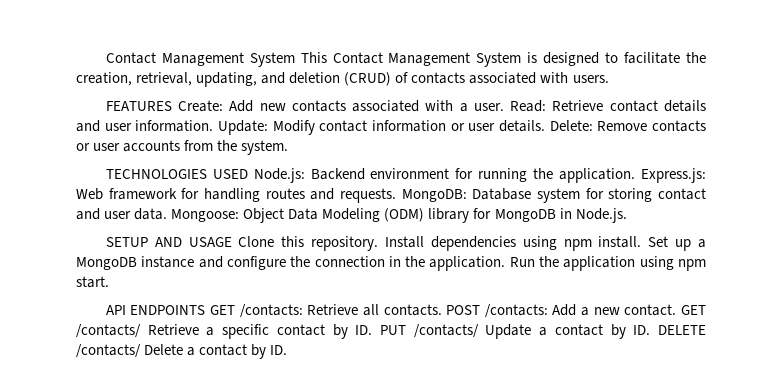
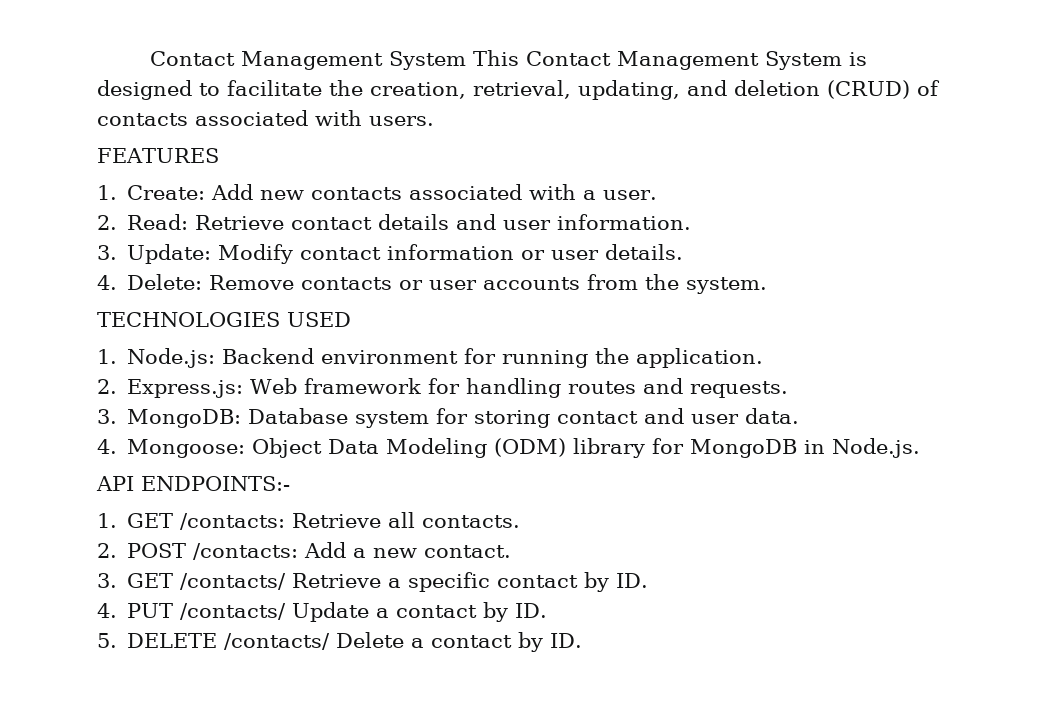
- FEATURES Create: Add new contacts associated with a user. Read: Retrieve contact details and user information. Update: Modify contact information or user details. Delete: Remove contacts or user accounts from the system.
+ FEATURES
+ 1. Create: Add new contacts associated with a user.
+ 2. Read: Retrieve contact details and user information.
+ 3. Update: Modify contact information or user details.
+ 4. Delete: Remove contacts or user accounts from the system.
- TECHNOLOGIES USED Node.js: Backend environment for running the application. Express.js: Web framework for handling routes and requests. MongoDB: Database system for storing contact and user data. Mongoose: Object Data Modeling (ODM) library for MongoDB in Node.js.
+ TECHNOLOGIES USED
+ 1. Node.js: Backend environment for running the application.
+ 2. Express.js: Web framework for handling routes and requests.
+ 3. MongoDB: Database system for storing contact and user data.
+ 4. Mongoose: Object Data Modeling (ODM) library for MongoDB in Node.js.
- SETUP AND USAGE Clone this repository. Install dependencies using npm install. Set up a MongoDB instance and configure the connection in the application. Run the application using npm start.
- API ENDPOINTS GET /contacts: Retrieve all contacts. POST /contacts: Add a new contact. GET /contacts/ Retrieve a specific contact by ID. PUT /contacts/ Update a contact by ID. DELETE /contacts/ Delete a contact by ID.
+ API ENDPOINTS:-
+ 1. GET /contacts: Retrieve all contacts.
+ 2. POST /contacts: Add a new contact.
+ 3. GET /contacts/ Retrieve a specific contact by ID.
+ 4. PUT /contacts/ Update a contact by ID.
+ 5. DELETE /contacts/ Delete a contact by ID.

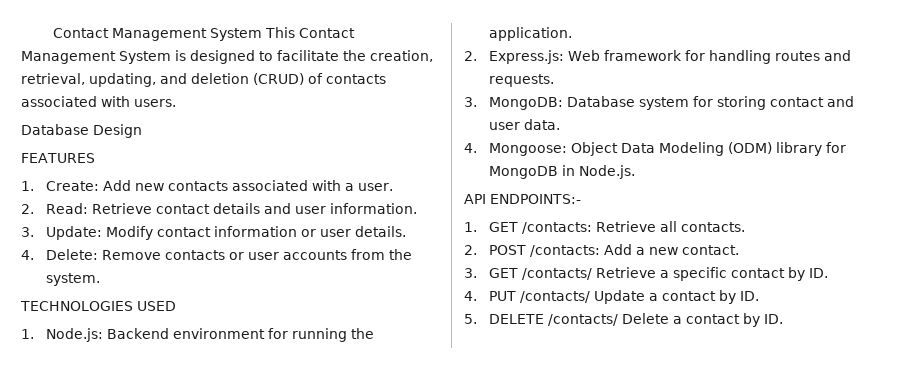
+ Database Design

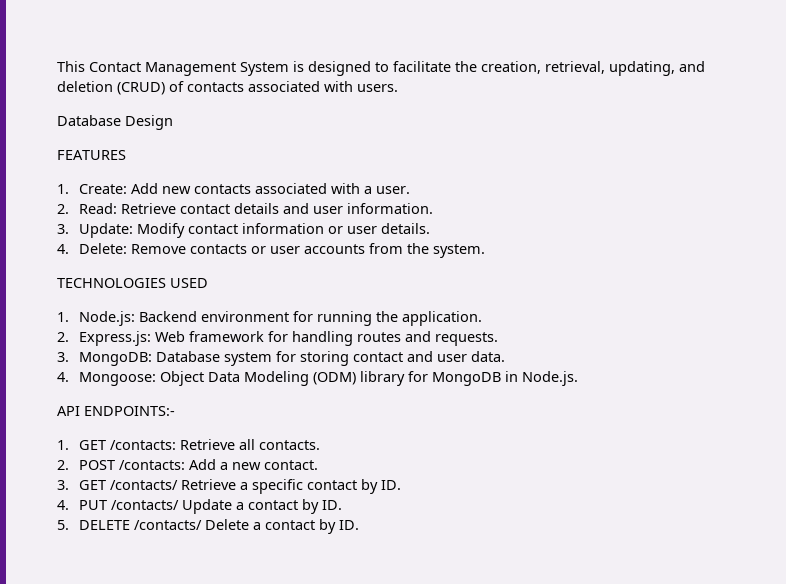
- Contact Management System This Contact Management System is designed to facilitate the creation, retrieval, updating, and deletion (CRUD) of contacts associated with users.
+ This Contact Management System is designed to facilitate the creation, retrieval, updating, and deletion (CRUD) of contacts associated with users.

